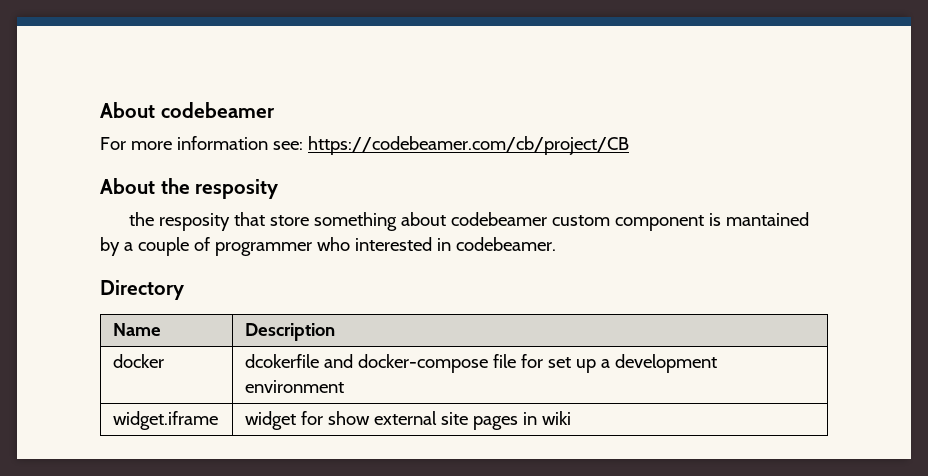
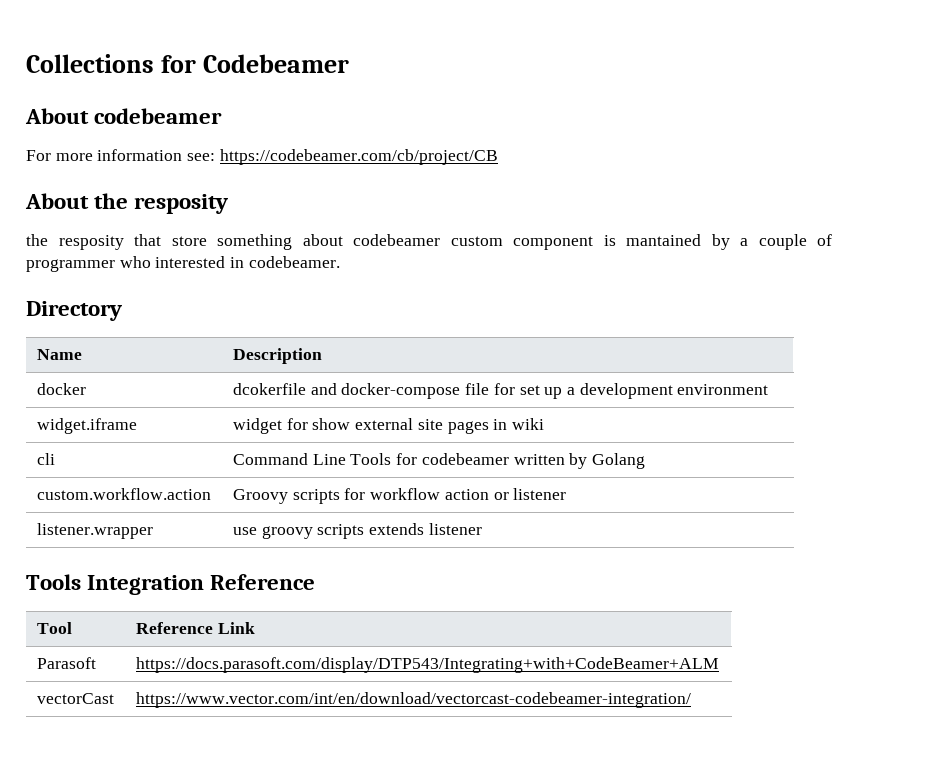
+ Collections for Codebeamer
+ cli | Command Line Tools for codebeamer written by Golang
+ custom.workflow.action | Groovy scripts for workflow action or listener
+ listener.wrapper | use groovy scripts extends listener
+ Tools Integration Reference
+ Tool | Reference Link
+ Parasoft | https://docs.parasoft.com/display/DTP543/Integrating+with+CodeBeamer+ALM
+ vectorCast | https://www.vector.com/int/en/download/vectorcast-codebeamer-integration/

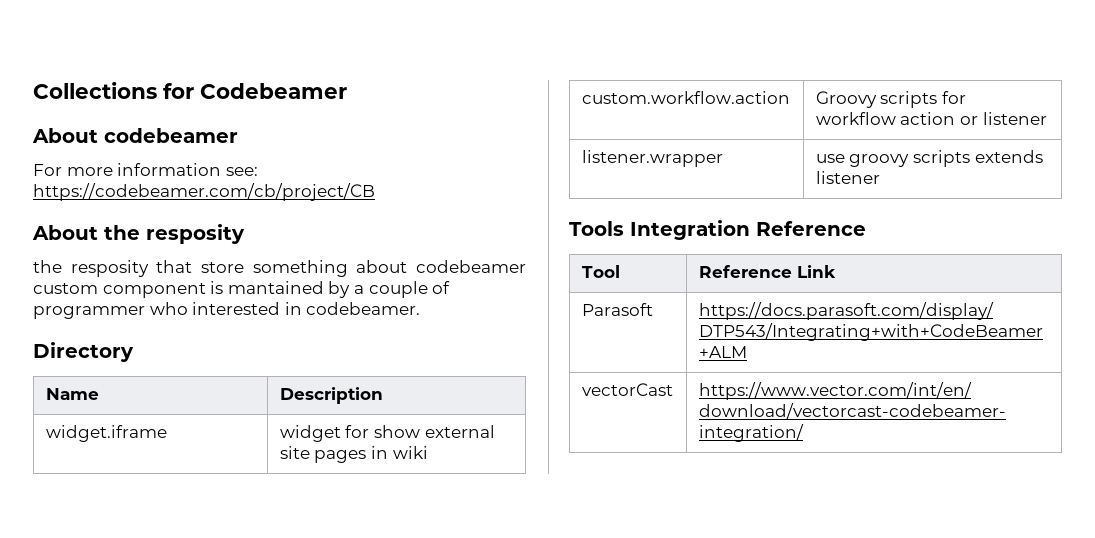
- docker | dcokerfile and docker-compose file for set up a development environment
- cli | Command Line Tools for codebeamer written by Golang

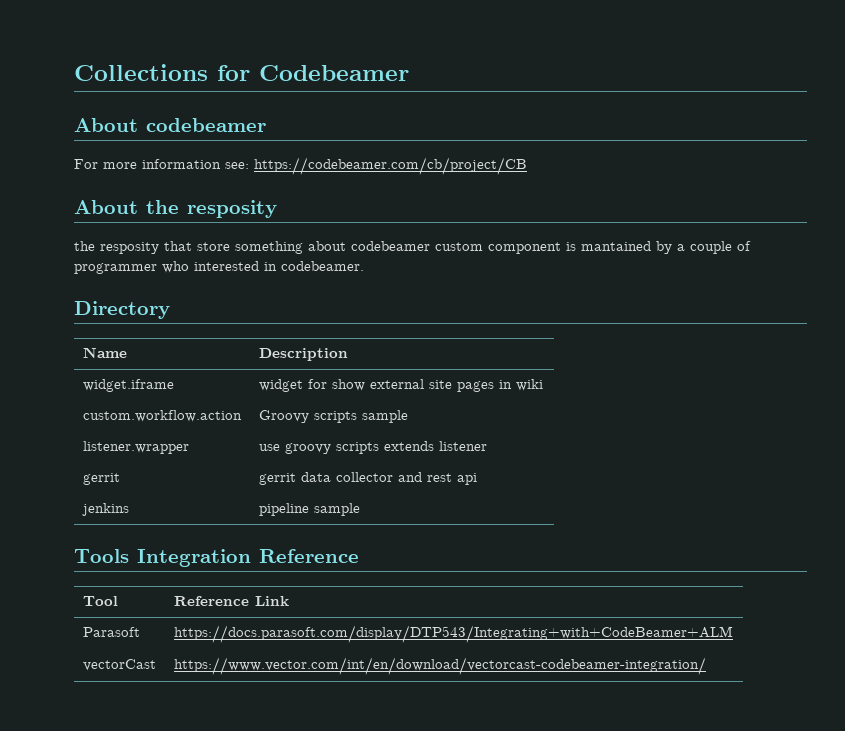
- custom.workflow.action | Groovy scripts for workflow action or listener
+ custom.workflow.action | Groovy scripts sample
+ gerrit | gerrit data collector and rest api
+ jenkins | pipeline sample

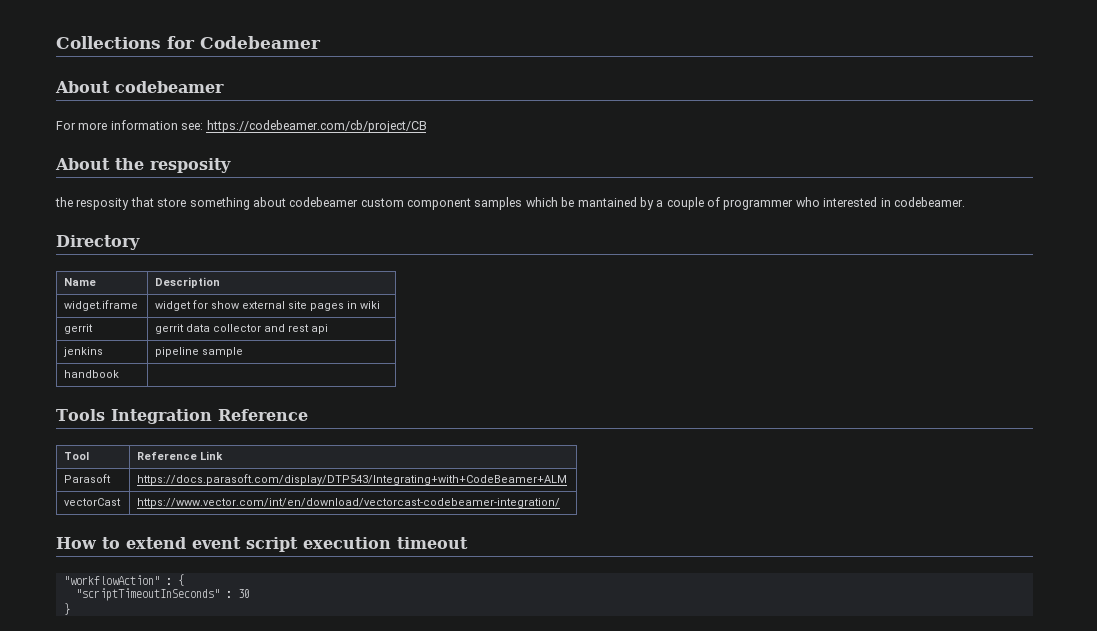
- the resposity that store something about codebeamer custom component is mantained by a couple of programmer who interested in codebeamer.
+ the resposity that store something about codebeamer custom component samples which be mantained by a couple of programmer who interested in codebeamer.
- custom.workflow.action | Groovy scripts sample
- listener.wrapper | use groovy scripts extends listener
+ handbook |
+ How to extend event script execution timeout
+ "workflowAction" : {
+ "scriptTimeoutInSeconds" : 30
+ }

